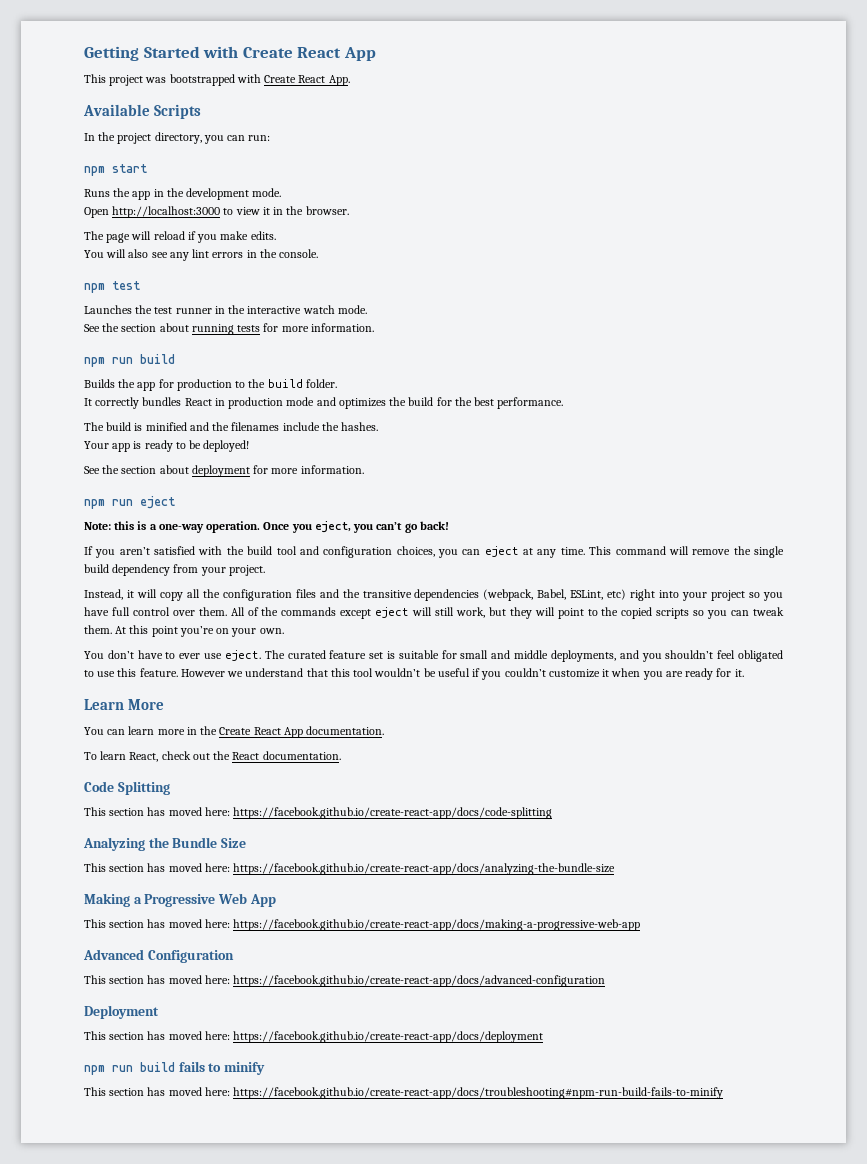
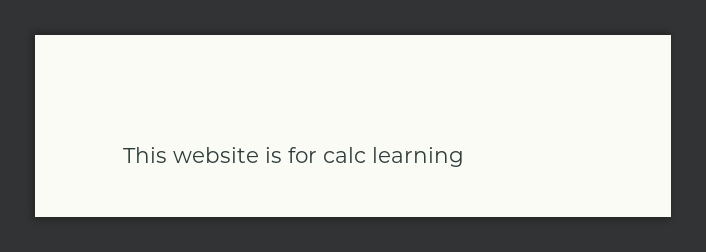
- Getting Started with Create React App
- This project was bootstrapped with Create React App.
- Available Scripts
- In the project directory, you can run:
- npm start
- Runs the app in the development mode.
- Open http://localhost:3000 to view it in the browser.
- The page will reload if you make edits.
- You will also see any lint errors in the console.
- npm test
- Launches the test runner in the interactive watch mode.
- See the section about running tests for more information.
- npm run build
- Builds the app for production to the build folder.
- It correctly bundles React in production mode and optimizes the build for the best performance.
- The build is minified and the filenames include the hashes.
- Your app is ready to be deployed!
- See the section about deployment for more information.
- npm run eject
- Note: this is a one-way operation. Once you eject, you can’t go back!
- If you aren’t satisfied with the build tool and configuration choices, you can eject at any time. This command will remove the single build dependency from your project.
- Instead, it will copy all the configuration files and the transitive dependencies (webpack, Babel, ESLint, etc) right into your project so you have full control over them. All of the commands except eject will still work, but they will point to the copied scripts so you can tweak them. At this point you’re on your own.
- You don’t have to ever use eject. The curated feature set is suitable for small and middle deployments, and you shouldn’t feel obligated to use this feature. However we understand that this tool wouldn’t be useful if you couldn’t customize it when you are ready for it.
- Learn More
- You can learn more in the Create React App documentation.
- To learn React, check out the React documentation.
- Code Splitting
- This section has moved here: https://facebook.github.io/create-react-app/docs/code-splitting
- Analyzing the Bundle Size
- This section has moved here: https://facebook.github.io/create-react-app/docs/analyzing-the-bundle-size
- Making a Progressive Web App
- This section has moved here: https://facebook.github.io/create-react-app/docs/making-a-progressive-web-app
- Advanced Configuration
- This section has moved here: https://facebook.github.io/create-react-app/docs/advanced-configuration
- Deployment
- This section has moved here: https://facebook.github.io/create-react-app/docs/deployment
- npm run build fails to minify
- This section has moved here: https://facebook.github.io/create-react-app/docs/troubleshooting#npm-run-build-fails-to-minify
+ This website is for calc learning

